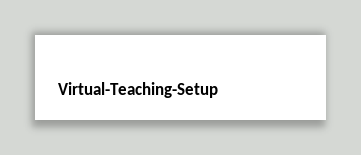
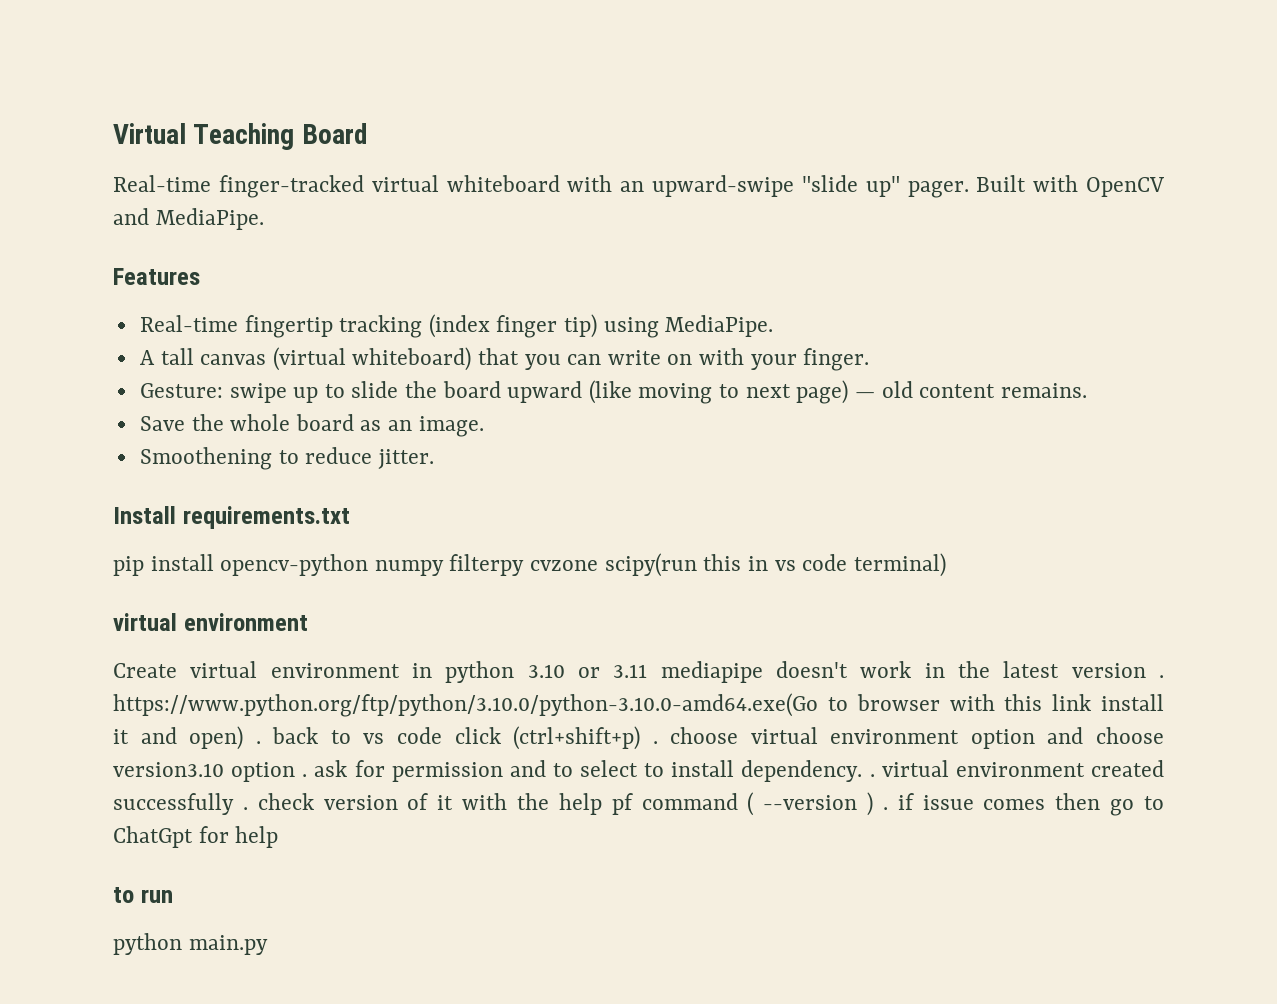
- Virtual-Teaching-Setup
+ Virtual Teaching Board
+ Real-time finger-tracked virtual whiteboard with an upward-swipe "slide up" pager. Built with OpenCV and MediaPipe.
+ Features
+ Real-time fingertip tracking (index finger tip) using MediaPipe.
+ A tall canvas (virtual whiteboard) that you can write on with your finger.
+ Gesture: swipe up to slide the board upward (like moving to next page) — old content remains.
+ Save the whole board as an image.
+ Smoothening to reduce jitter.
+ Install requirements.txt
+ pip install opencv-python numpy filterpy cvzone scipy(run this in vs code terminal)
+ virtual environment
+ Create virtual environment in python 3.10 or 3.11 mediapipe doesn't work in the latest version . https://www.python.org/ftp/python/3.10.0/python-3.10.0-amd64.exe(Go to browser with this link install it and open) . back to vs code click (ctrl+shift+p) . choose virtual environment option and choose version3.10 option . ask for permission and to select to install dependency. . virtual environment created successfully . check version of it with the help pf command ( --version ) . if issue comes then go to ChatGpt for help
+ to run
+ python main.py

